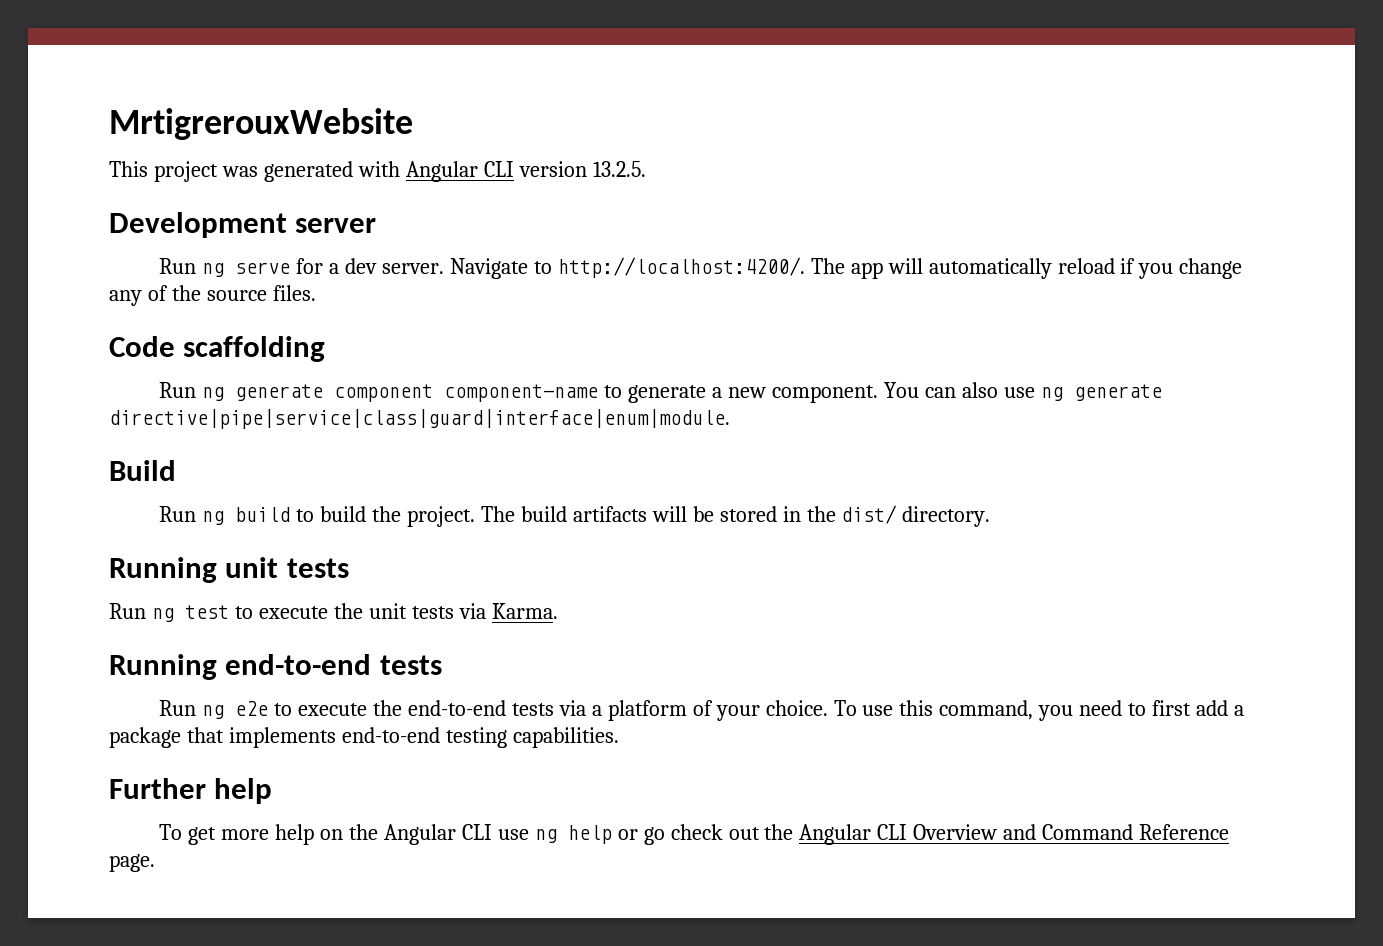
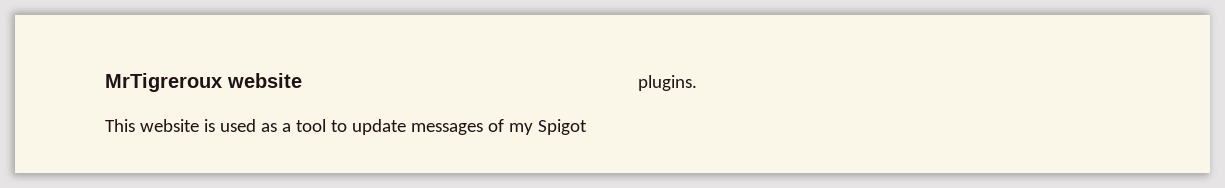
- MrtigrerouxWebsite
+ MrTigreroux website
- This project was generated with Angular CLI version 13.2.5.
- Development server
- Run ng serve for a dev server. Navigate to http://localhost:4200/. The app will automatically reload if you change any of the source files.
- Code scaffolding
- Run ng generate component component-name to generate a new component. You can also use ng generate directive|pipe|service|class|guard|interface|enum|module.
- Build
- Run ng build to build the project. The build artifacts will be stored in the dist/ directory.
- Running unit tests
- Run ng test to execute the unit tests via Karma.
- Running end-to-end tests
- Run ng e2e to execute the end-to-end tests via a platform of your choice. To use this command, you need to first add a package that implements end-to-end testing capabilities.
- Further help
- To get more help on the Angular CLI use ng help or go check out the Angular CLI Overview and Command Reference page.
+ This website is used as a tool to update messages of my Spigot plugins.

